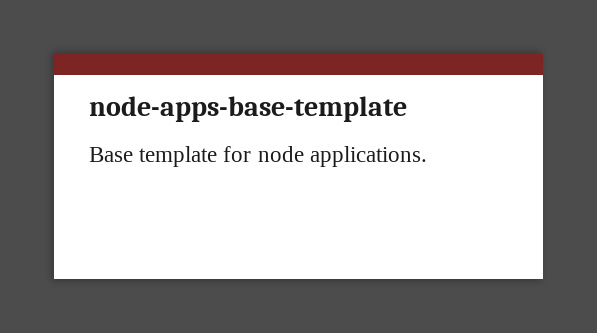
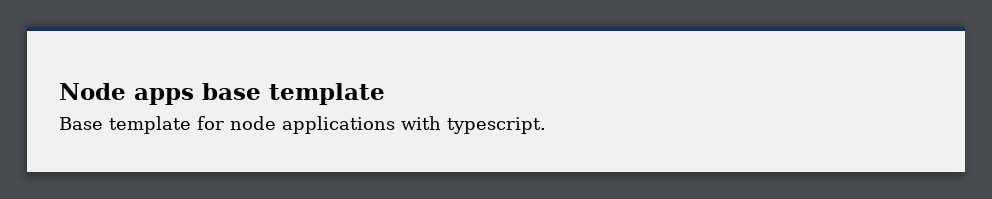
- node-apps-base-template
+ Node apps base template
- Base template for node applications.
+ Base template for node applications with typescript.

